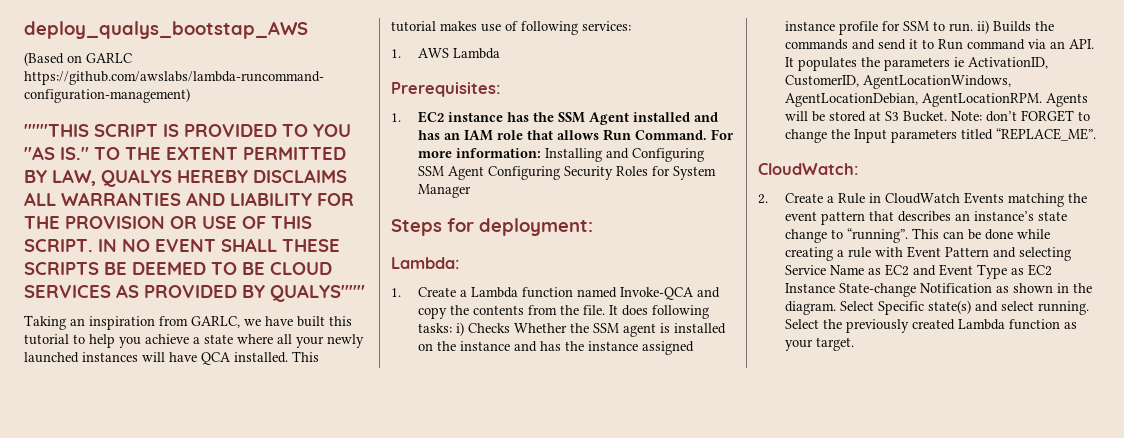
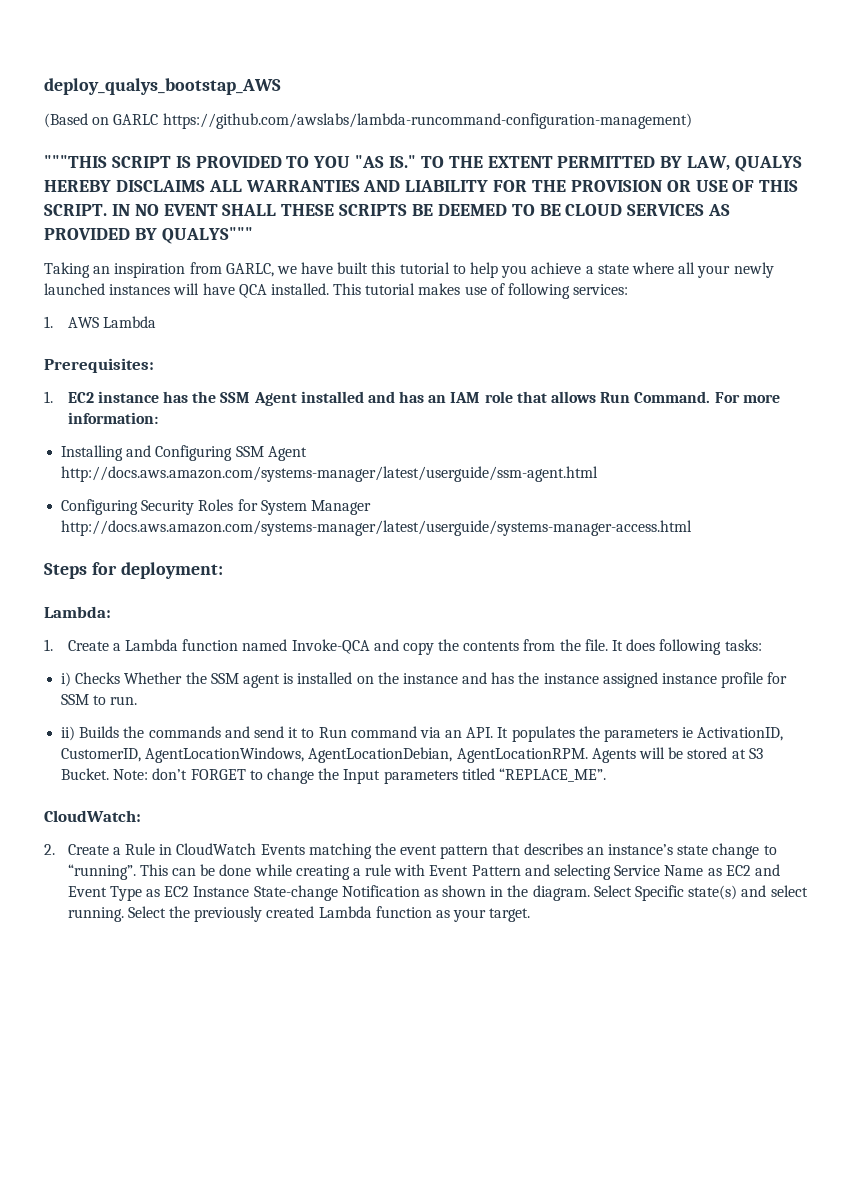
- For more information: Installing and Configuring SSM Agent Configuring Security Roles for System Manager
+ For more information:
+ Installing and Configuring SSM Agent http://docs.aws.amazon.com/systems-manager/latest/userguide/ssm-agent.html
+ Configuring Security Roles for System Manager http://docs.aws.amazon.com/systems-manager/latest/userguide/systems-manager-access.html
- It does following tasks: i) Checks Whether the SSM agent is installed on the instance and has the instance assigned instance profile for SSM to run. ii) Builds the commands and send it to Run command via an API. It populates the parameters ie ActivationID, CustomerID, AgentLocationWindows, AgentLocationDebian, AgentLocationRPM.
+ It does following tasks:
+ i) Checks Whether the SSM agent is installed on the instance and has the instance assigned instance profile for SSM to run.
+ ii) Builds the commands and send it to Run command via an API. It populates the parameters ie ActivationID, CustomerID, AgentLocationWindows, AgentLocationDebian, AgentLocationRPM.

